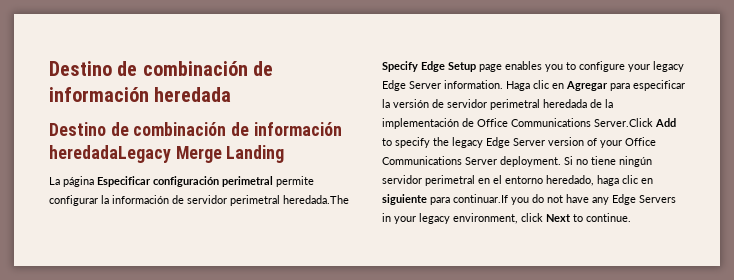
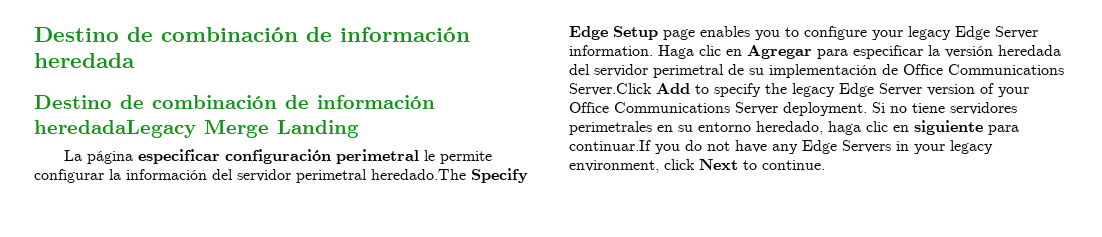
- La página Especificar configuración perimetral permite configurar la información de servidor perimetral heredada.The Specify Edge Setup page enables you to configure your legacy Edge Server information.
+ La página especificar configuración perimetral le permite configurar la información del servidor perimetral heredado.The Specify Edge Setup page enables you to configure your legacy Edge Server information.
- Haga clic en Agregar para especificar la versión de servidor perimetral heredada de la implementación de Office Communications Server.Click Add to specify the legacy Edge Server version of your Office Communications Server deployment.
+ Haga clic en Agregar para especificar la versión heredada del servidor perimetral de su implementación de Office Communications Server.Click Add to specify the legacy Edge Server version of your Office Communications Server deployment.
- Si no tiene ningún servidor perimetral en el entorno heredado, haga clic en siguiente para continuar.If you do not have any Edge Servers in your legacy environment, click Next to continue.
+ Si no tiene servidores perimetrales en su entorno heredado, haga clic en siguiente para continuar.If you do not have any Edge Servers in your legacy environment, click Next to continue.

